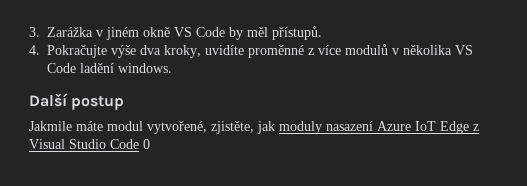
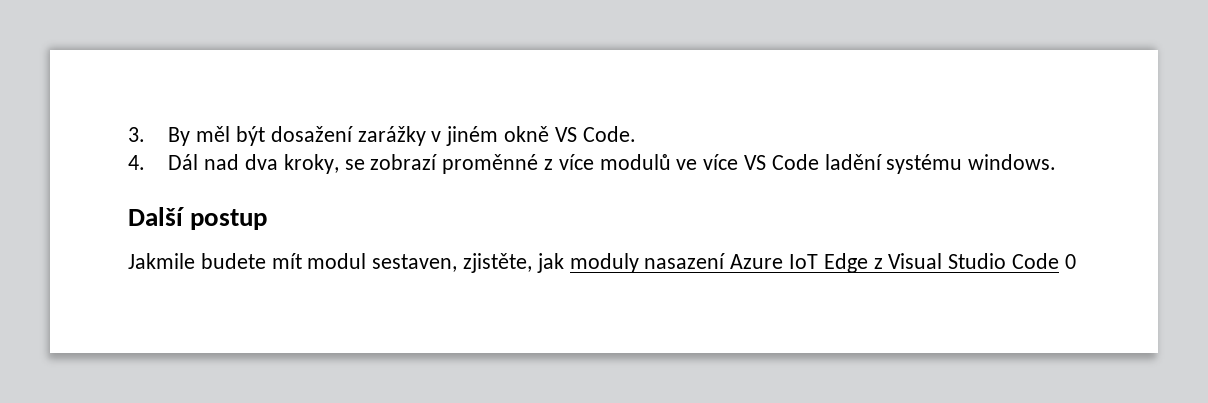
- 3. Zarážka v jiném okně VS Code by měl přístupů.
- 4. Pokračujte výše dva kroky, uvidíte proměnné z více modulů v několika VS Code ladění windows.
+ 3. By měl být dosažení zarážky v jiném okně VS Code.
+ 4. Dál nad dva kroky, se zobrazí proměnné z více modulů ve více VS Code ladění systému windows.
- Jakmile máte modul vytvořené, zjistěte, jak moduly nasazení Azure IoT Edge z Visual Studio Code 0
+ Jakmile budete mít modul sestaven, zjistěte, jak moduly nasazení Azure IoT Edge z Visual Studio Code 0

